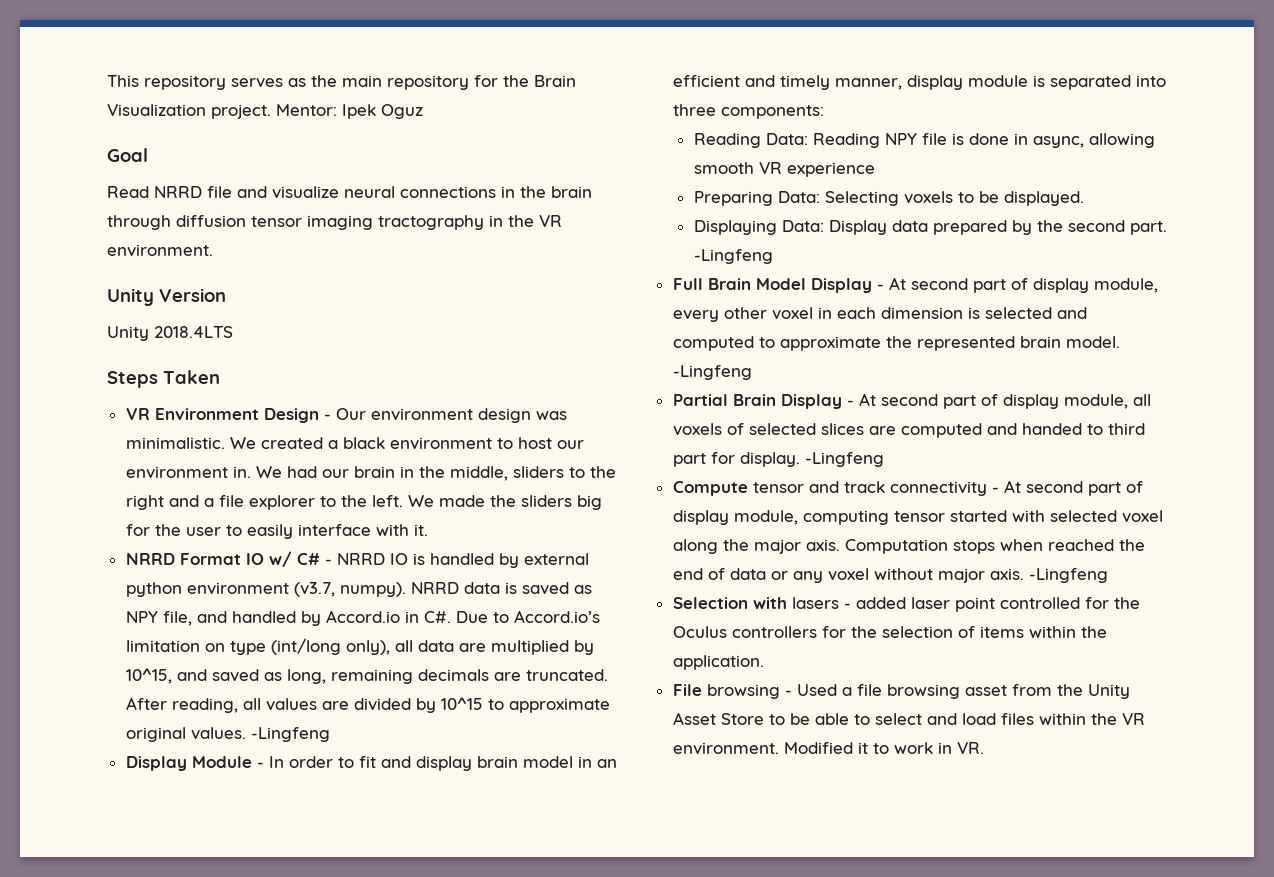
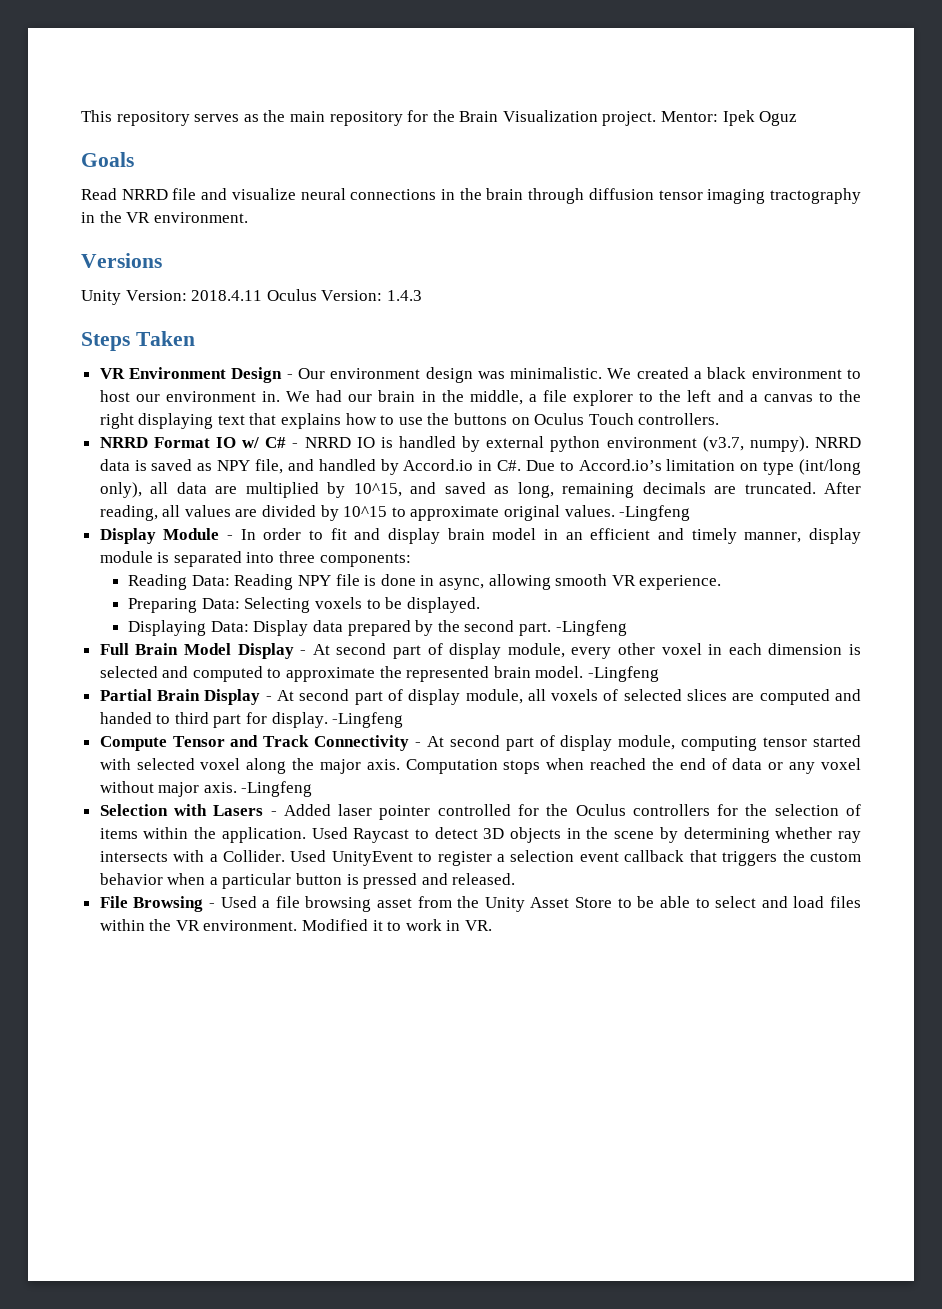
- Goal
+ Goals
- Unity Version
- Unity 2018.4LTS
+ Versions
+ Unity Version: 2018.4.11 Oculus Version: 1.4.3
- We had our brain in the middle, sliders to the right and a file explorer to the left. We made the sliders big for the user to easily interface with it.
+ We had our brain in the middle, a file explorer to the left and a canvas to the right displaying text that explains how to use the buttons on Oculus Touch controllers.
- Reading Data: Reading NPY file is done in async, allowing smooth VR experience
+ Reading Data: Reading NPY file is done in async, allowing smooth VR experience.
- Compute tensor and track connectivity - At second part of display module, computing tensor started with selected voxel along the major axis.
+ Compute Tensor and Track Connectivity - At second part of display module, computing tensor started with selected voxel along the major axis.
- Selection with lasers - added laser point controlled for the Oculus controllers for the selection of items within the application.
+ Selection with Lasers - Added laser pointer controlled for the Oculus controllers for the selection of items within the application. Used Raycast to detect 3D objects in the scene by determining whether ray intersects with a Collider. Used UnityEvent to register a selection event callback that triggers the custom behavior when a particular button is pressed and released.
- File browsing - Used a file browsing asset from the Unity Asset Store to be able to select and load files within the VR environment.
+ File Browsing - Used a file browsing asset from the Unity Asset Store to be able to select and load files within the VR environment.

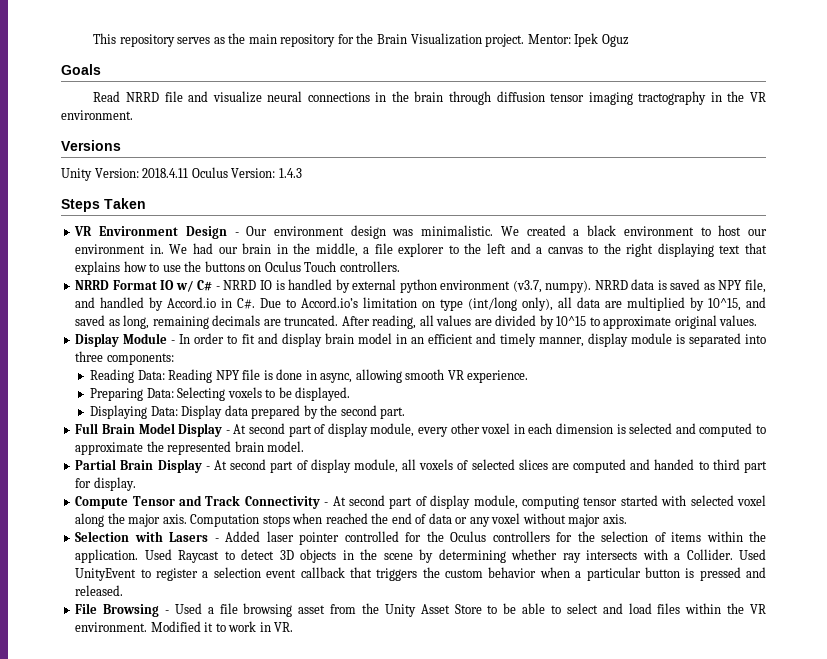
- After reading, all values are divided by 10^15 to approximate original values. -Lingfeng
+ After reading, all values are divided by 10^15 to approximate original values.
- Displaying Data: Display data prepared by the second part. -Lingfeng
+ Displaying Data: Display data prepared by the second part.
- Full Brain Model Display - At second part of display module, every other voxel in each dimension is selected and computed to approximate the represented brain model. -Lingfeng
+ Full Brain Model Display - At second part of display module, every other voxel in each dimension is selected and computed to approximate the represented brain model.
- Partial Brain Display - At second part of display module, all voxels of selected slices are computed and handed to third part for display. -Lingfeng
+ Partial Brain Display - At second part of display module, all voxels of selected slices are computed and handed to third part for display.
- Computation stops when reached the end of data or any voxel without major axis. -Lingfeng
+ Computation stops when reached the end of data or any voxel without major axis.

